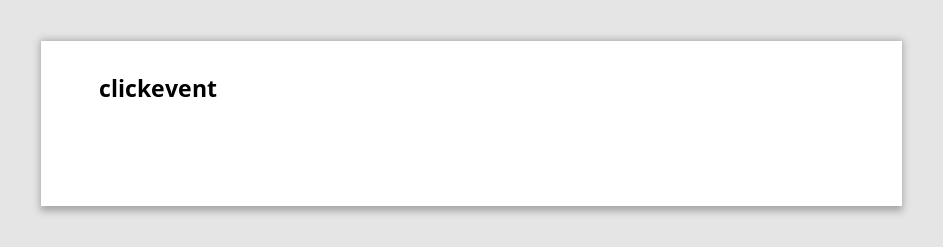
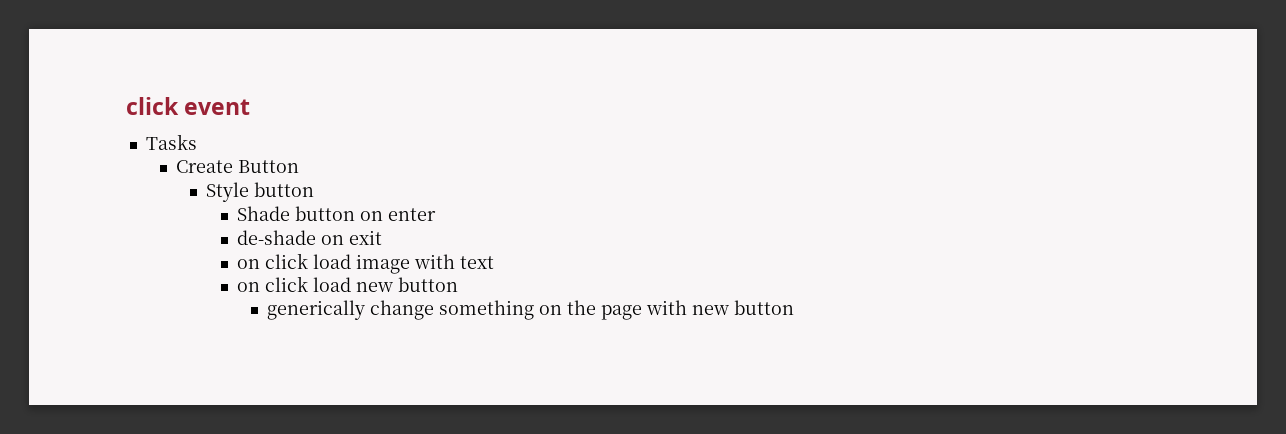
- clickevent
+ click event
+ Tasks
+ Create Button
+ Style button
+ Shade button on enter
+ de-shade on exit
+ on click load image with text
+ on click load new button
+ generically change something on the page with new button

